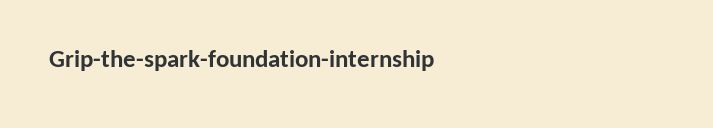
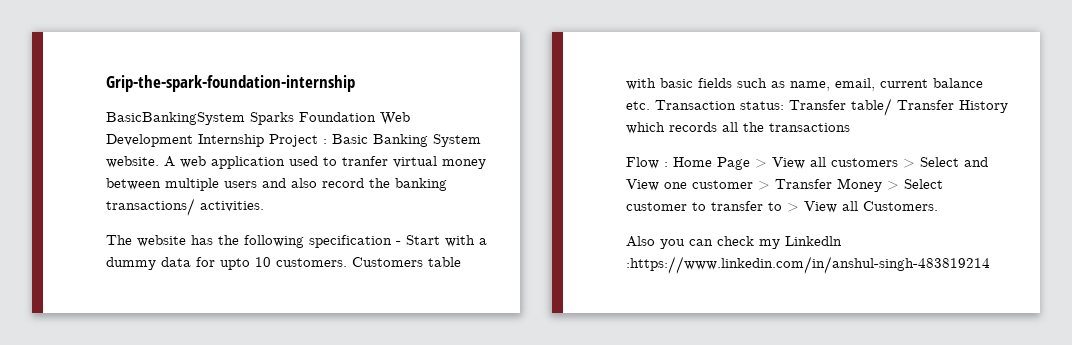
+ BasicBankingSystem Sparks Foundation Web Development Internship Project : Basic Banking System website. A web application used to tranfer virtual money between multiple users and also record the banking transactions/ activities.
+ The website has the following specification - Start with a dummy data for upto 10 customers. Customers table with basic fields such as name, email, current balance etc. Transaction status: Transfer table/ Transfer History which records all the transactions
+ Flow : Home Page > View all customers > Select and View one customer > Transfer Money > Select customer to transfer to > View all Customers.
+ Also you can check my Linkedln :https://www.linkedin.com/in/anshul-singh-483819214

